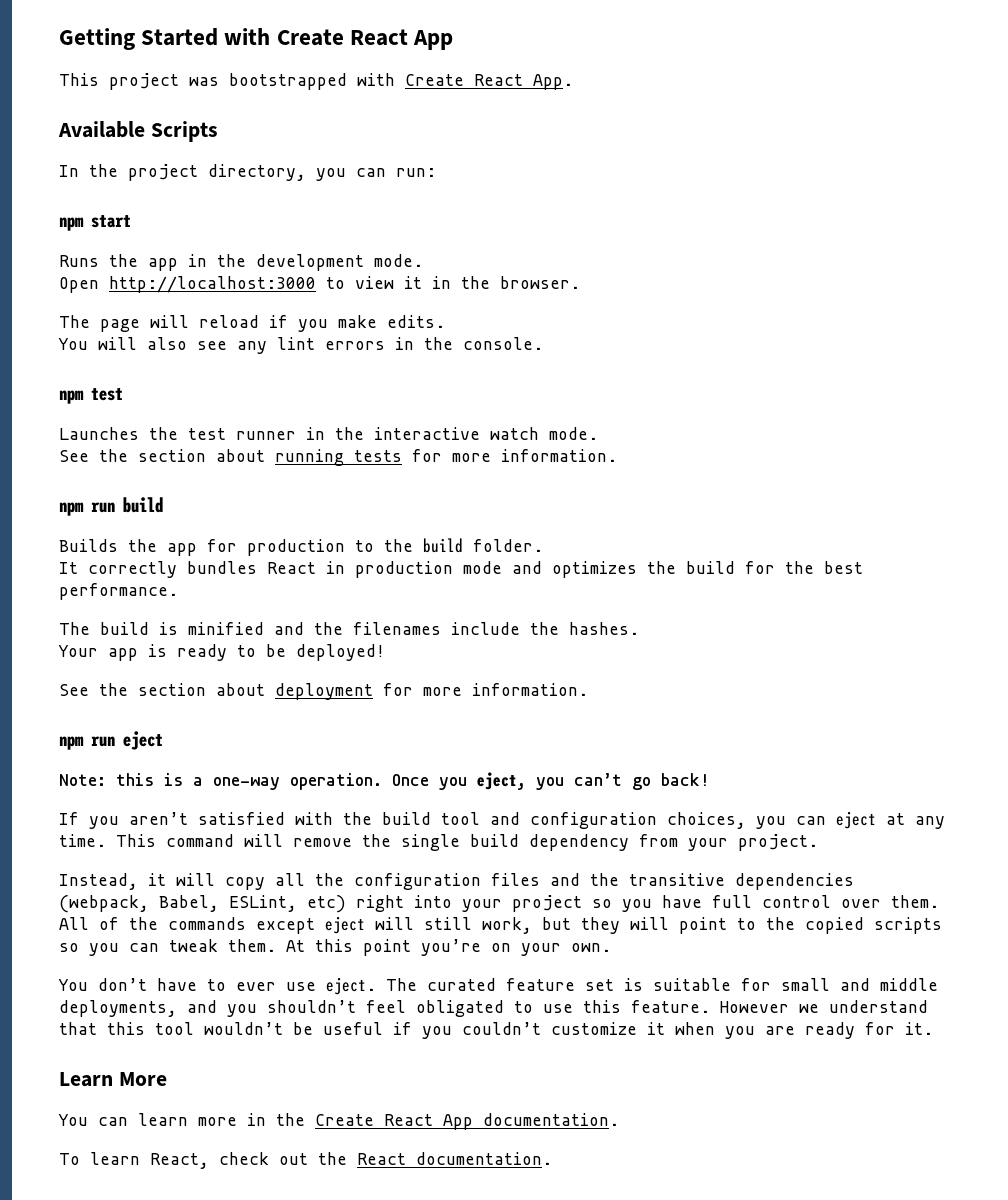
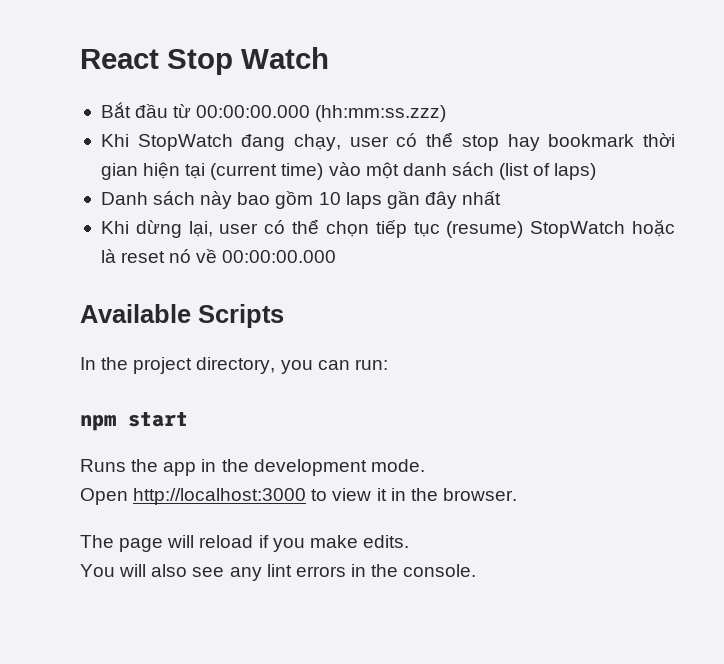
- Getting Started with Create React App
- This project was bootstrapped with Create React App.
+ React Stop Watch
+ Bắt đầu từ 00:00:00.000 (hh:mm:ss.zzz)
+ Khi StopWatch đang chạy, user có thể stop hay bookmark thời gian hiện tại (current time) vào một danh sách (list of laps)
+ Danh sách này bao gồm 10 laps gần đây nhất
+ Khi dừng lại, user có thể chọn tiếp tục (resume) StopWatch hoặc là reset nó về 00:00:00.000
- npm test
- Launches the test runner in the interactive watch mode.
- See the section about running tests for more information.
- npm run build
- Builds the app for production to the build folder.
- It correctly bundles React in production mode and optimizes the build for the best performance.
- The build is minified and the filenames include the hashes.
- Your app is ready to be deployed!
- See the section about deployment for more information.
- npm run eject
- Note: this is a one-way operation. Once you eject, you can’t go back!
- If you aren’t satisfied with the build tool and configuration choices, you can eject at any time. This command will remove the single build dependency from your project.
- Instead, it will copy all the configuration files and the transitive dependencies (webpack, Babel, ESLint, etc) right into your project so you have full control over them. All of the commands except eject will still work, but they will point to the copied scripts so you can tweak them. At this point you’re on your own.
- You don’t have to ever use eject. The curated feature set is suitable for small and middle deployments, and you shouldn’t feel obligated to use this feature. However we understand that this tool wouldn’t be useful if you couldn’t customize it when you are ready for it.
- Learn More
- You can learn more in the Create React App documentation.
- To learn React, check out the React documentation.

